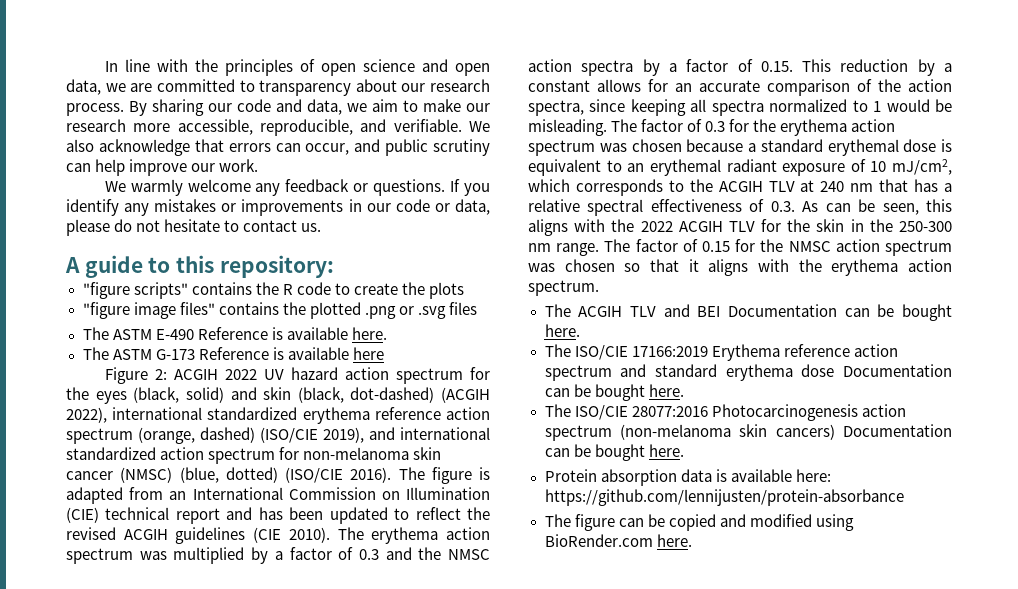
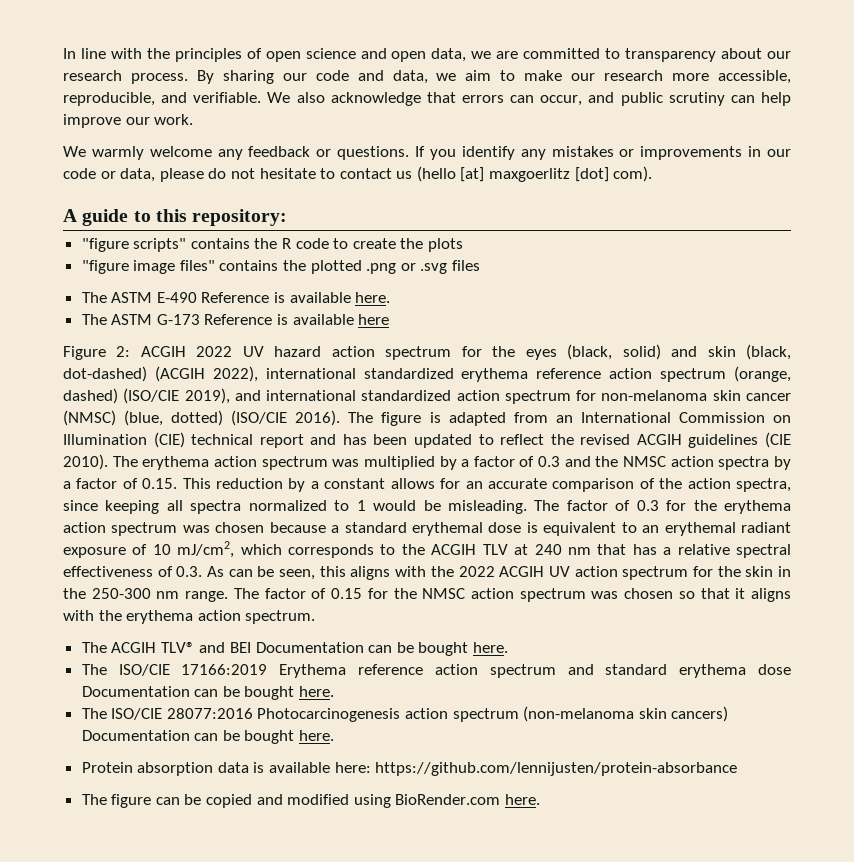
- If you identify any mistakes or improvements in our code or data, please do not hesitate to contact us.
+ If you identify any mistakes or improvements in our code or data, please do not hesitate to contact us (hello [at] maxgoerlitz [dot] com).
- The factor of 0.3 for the erythema action spectrum was chosen because a standard erythemal dose is equivalent to an erythemal radiant exposure of 10 mJ/cm2, which corresponds to the ACGIH TLV at 240 nm that has a relative spectral effectiveness of 0.3. As can be seen, this aligns with the 2022 ACGIH TLV for the skin in the 250-300 nm range.
+ The factor of 0.3 for the erythema action spectrum was chosen because a standard erythemal dose is equivalent to an erythemal radiant exposure of 10 mJ/cm2, which corresponds to the ACGIH TLV at 240 nm that has a relative spectral effectiveness of 0.3. As can be seen, this aligns with the 2022 ACGIH UV action spectrum for the skin in the 250-300 nm range.
- The ACGIH TLV and BEI Documentation can be bought here.
+ The ACGIH TLV® and BEI Documentation can be bought here.

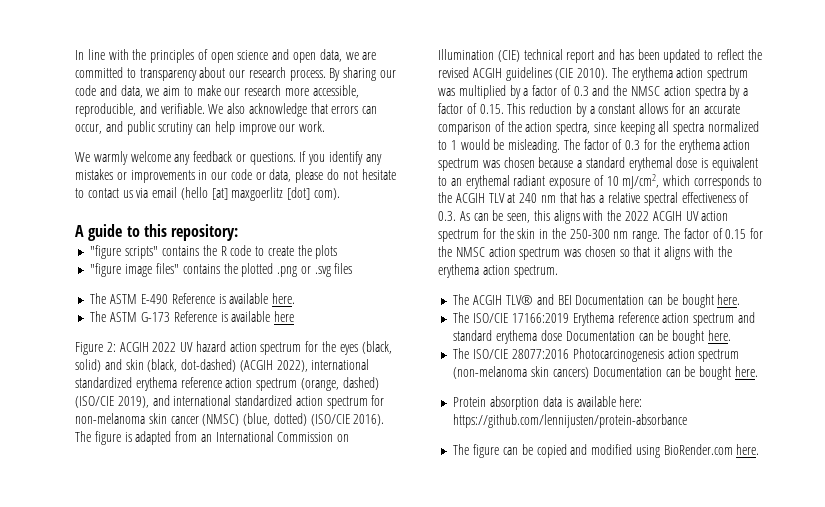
- If you identify any mistakes or improvements in our code or data, please do not hesitate to contact us (hello [at] maxgoerlitz [dot] com).
+ If you identify any mistakes or improvements in our code or data, please do not hesitate to contact us via email (hello [at] maxgoerlitz [dot] com).

